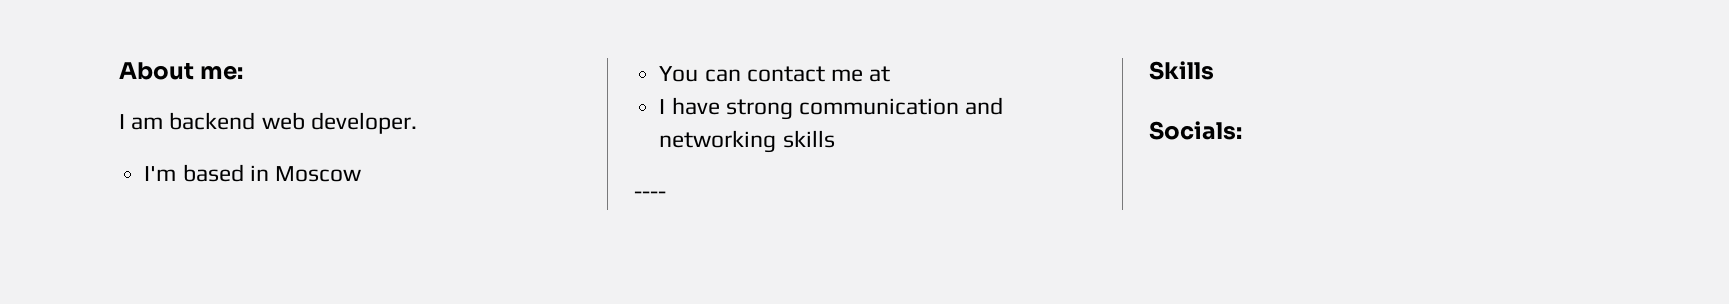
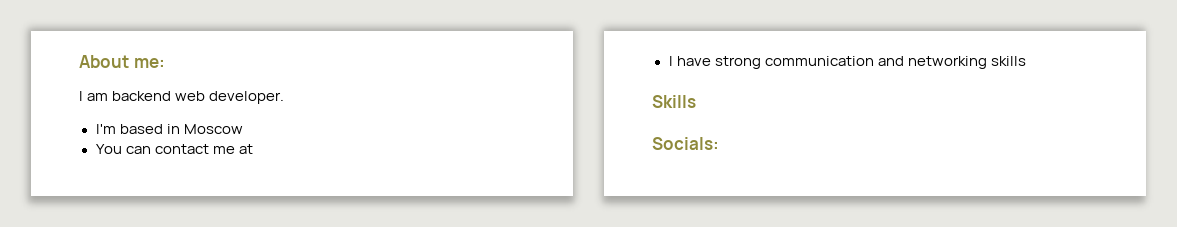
- ----

